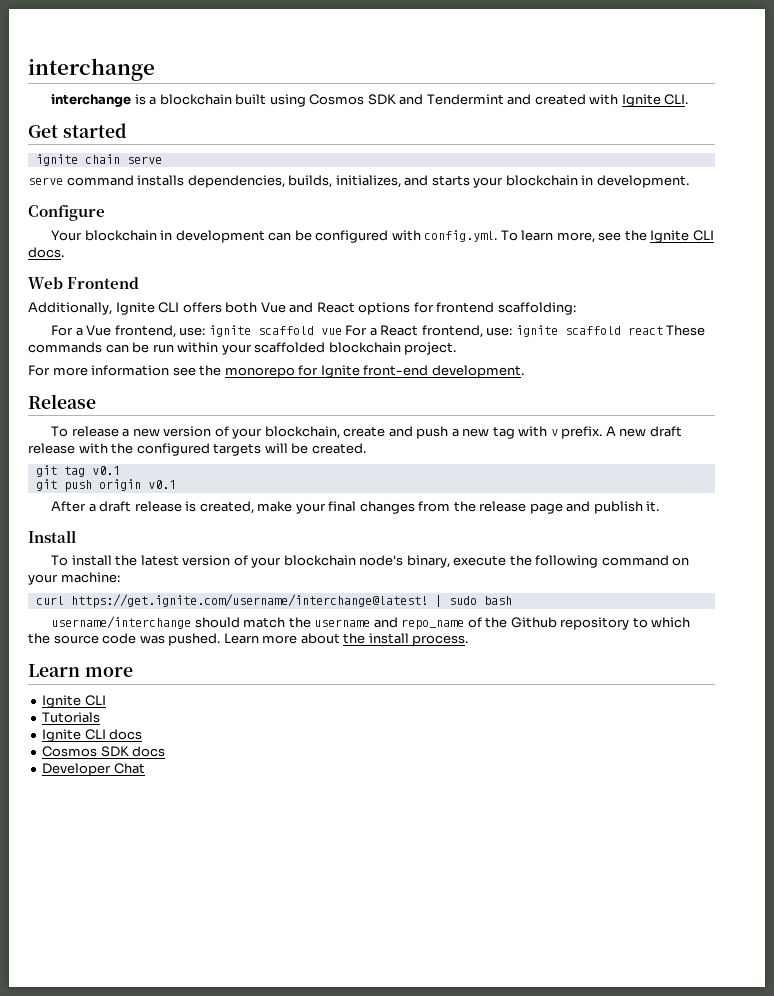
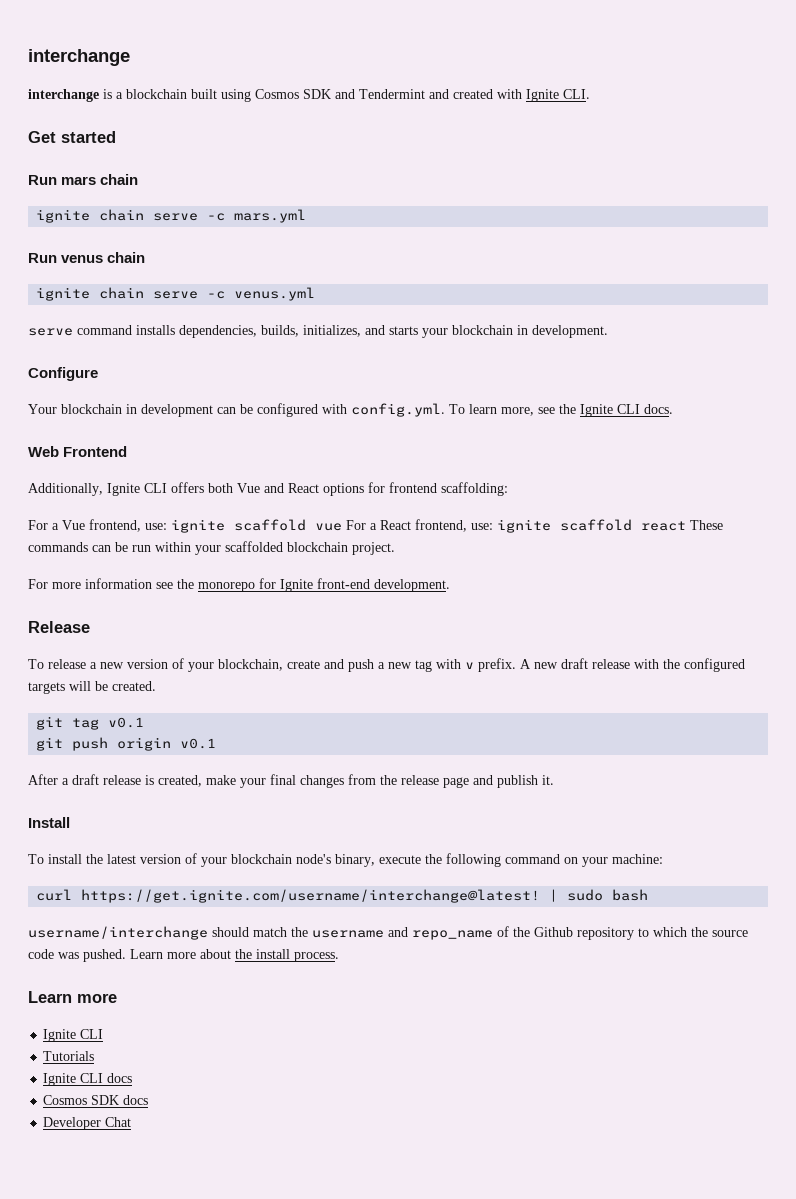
- ignite chain serve
+ Run mars chain
+ ignite chain serve -c mars.yml
+ Run venus chain
+ ignite chain serve -c venus.yml

